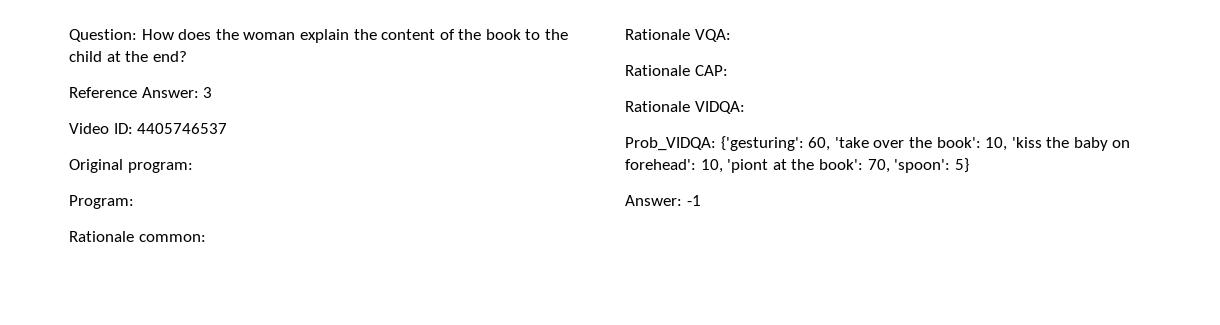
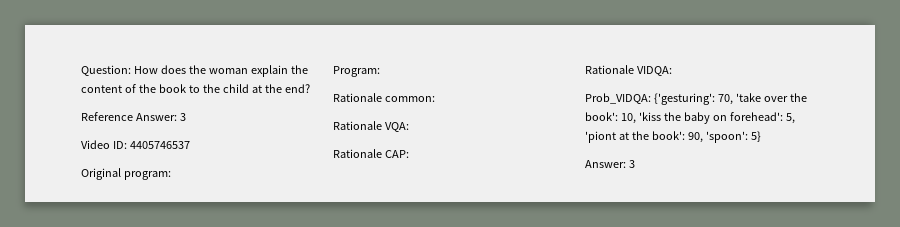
- Prob_VIDQA: {'gesturing': 60, 'take over the book': 10, 'kiss the baby on forehead': 10, 'piont at the book': 70, 'spoon': 5}
- Answer: -1
+ Prob_VIDQA: {'gesturing': 70, 'take over the book': 10, 'kiss the baby on forehead': 5, 'piont at the book': 90, 'spoon': 5}
+ Answer: 3

